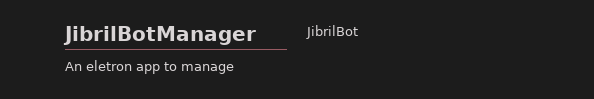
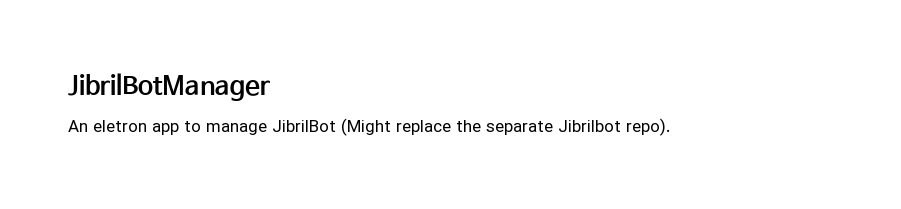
- An eletron app to manage JibrilBot
+ An eletron app to manage JibrilBot (Might replace the separate Jibrilbot repo).

